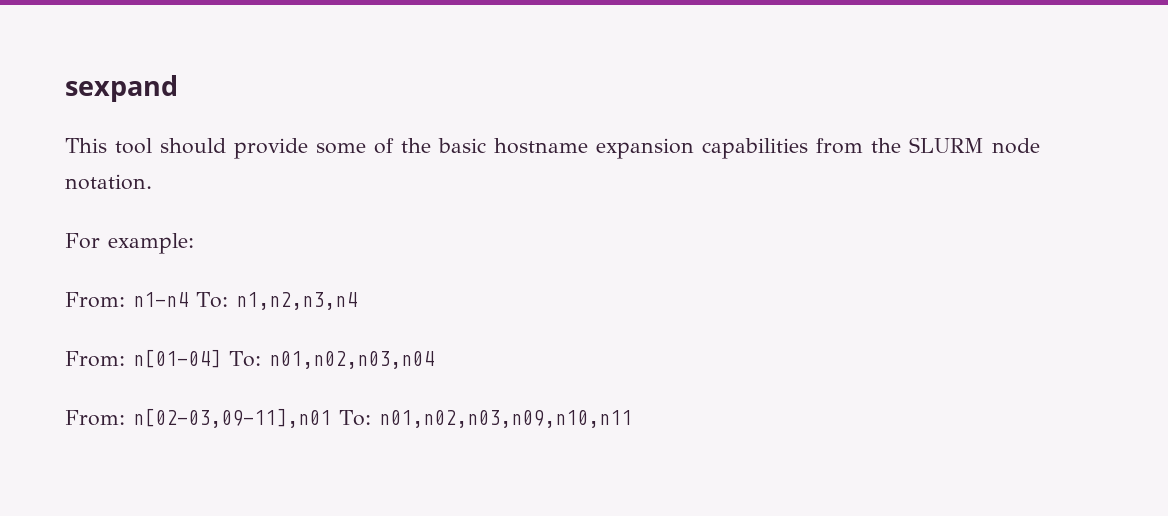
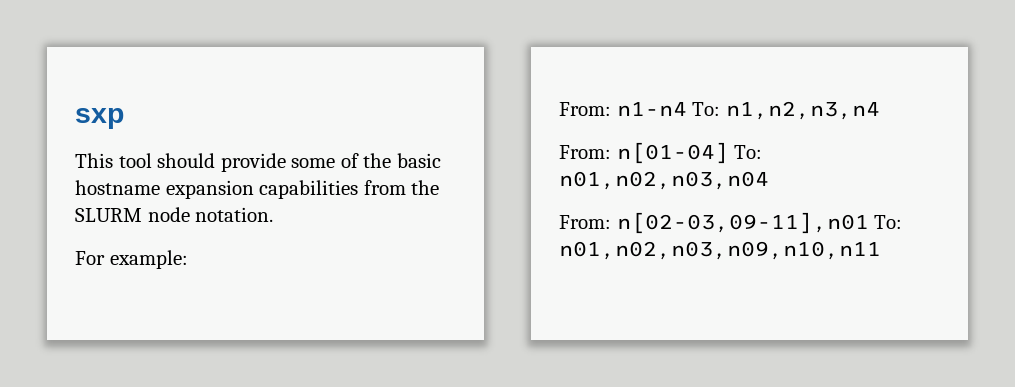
- sexpand
+ sxp

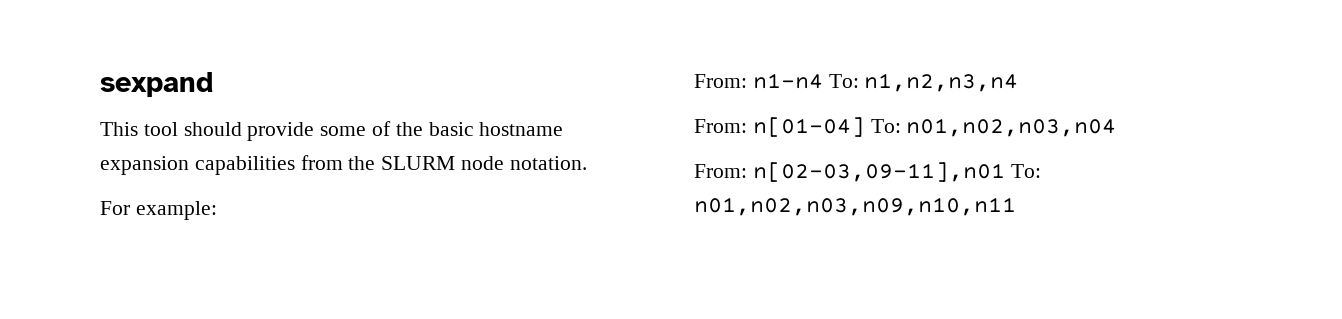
- sxp
+ sexpand

